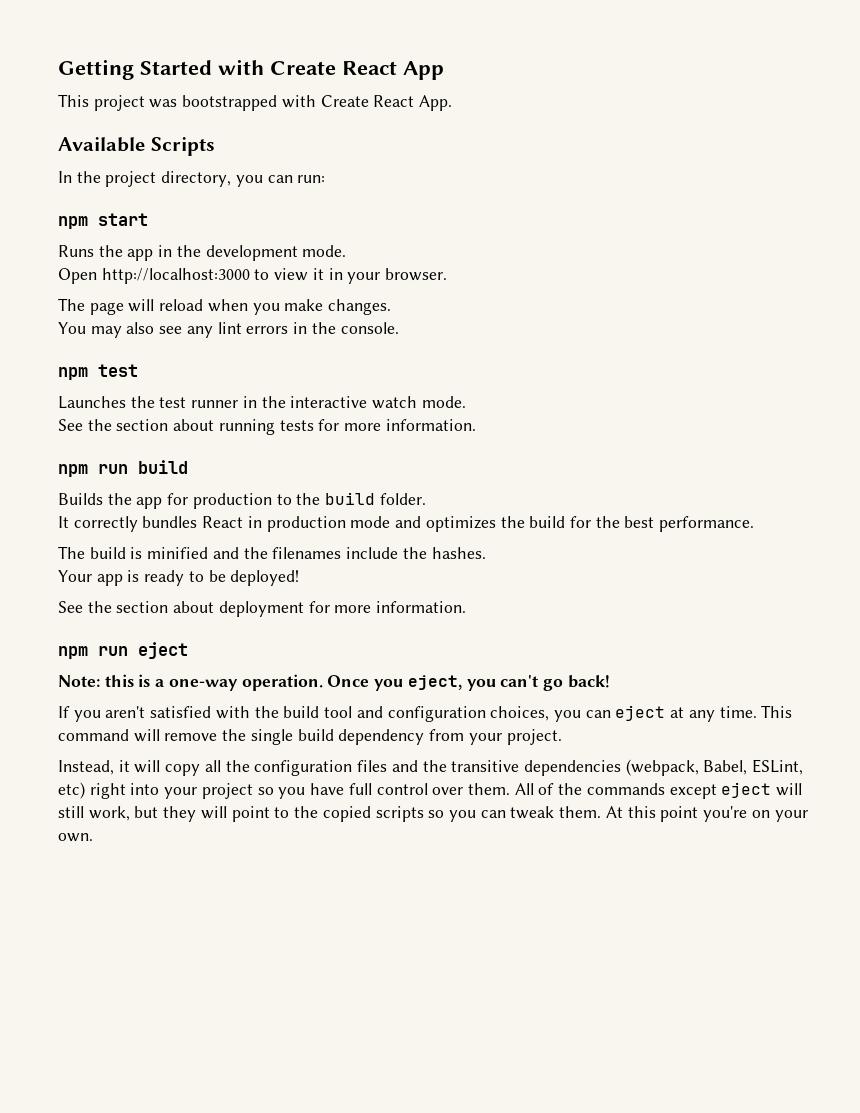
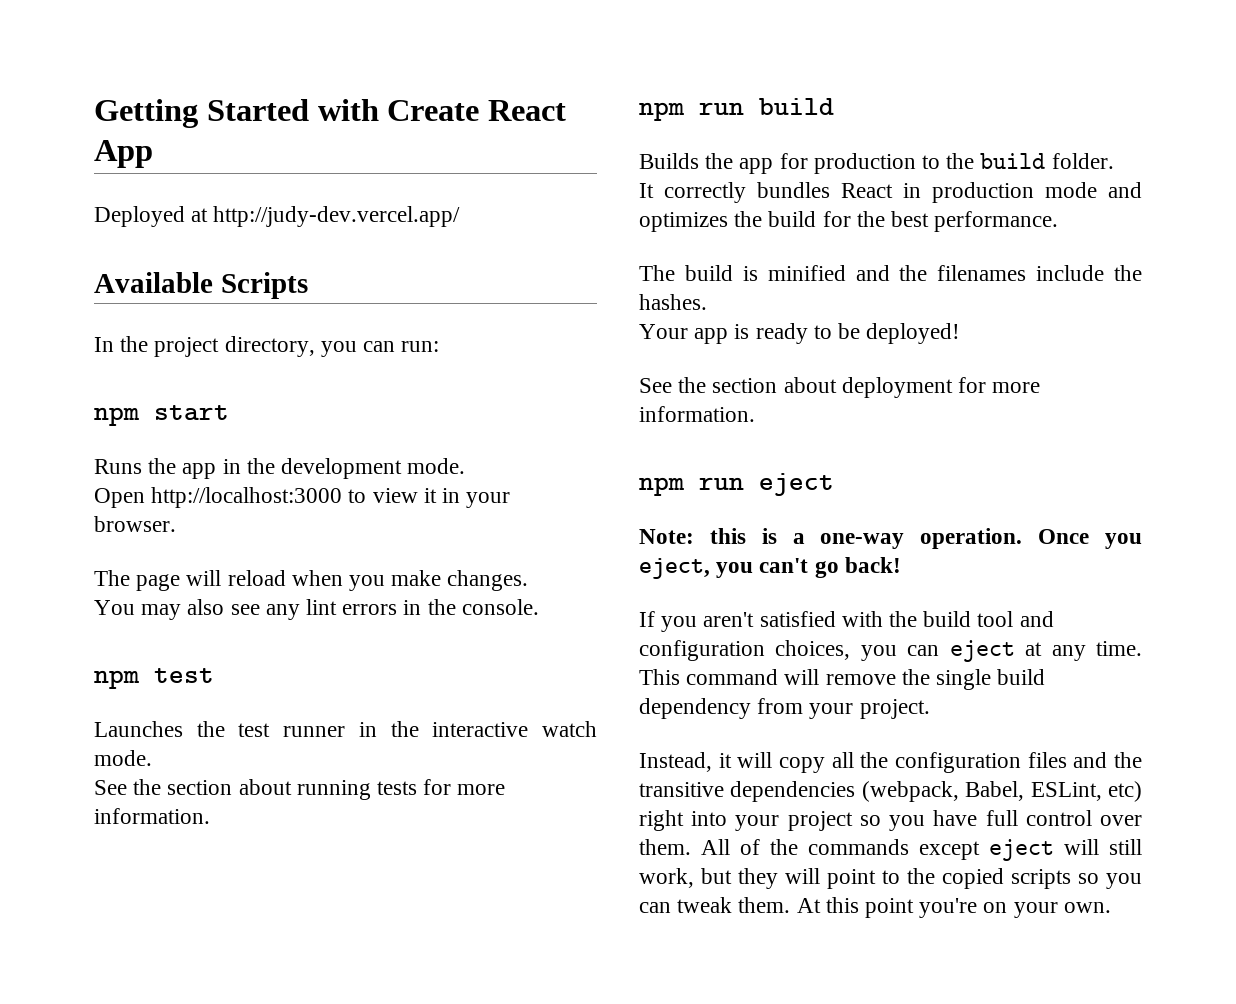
- This project was bootstrapped with Create React App.
+ Deployed at http://judy-dev.vercel.app/

